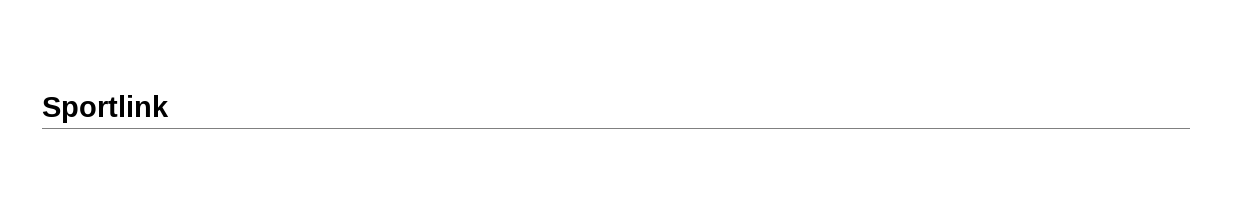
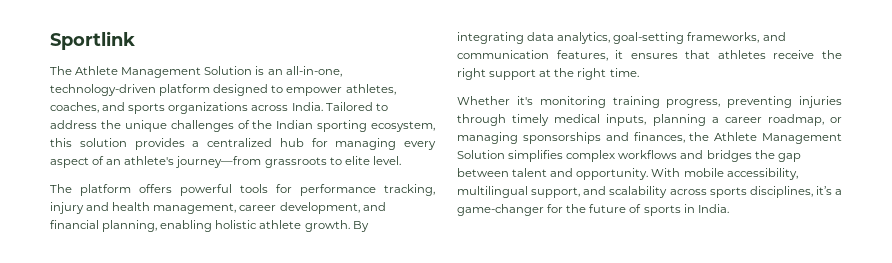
+ The Athlete Management Solution is an all-in-one, technology-driven platform designed to empower athletes, coaches, and sports organizations across India. Tailored to address the unique challenges of the Indian sporting ecosystem, this solution provides a centralized hub for managing every aspect of an athlete's journey—from grassroots to elite level.
+ The platform offers powerful tools for performance tracking, injury and health management, career development, and financial planning, enabling holistic athlete growth. By integrating data analytics, goal-setting frameworks, and communication features, it ensures that athletes receive the right support at the right time.
+ Whether it's monitoring training progress, preventing injuries through timely medical inputs, planning a career roadmap, or managing sponsorships and finances, the Athlete Management Solution simplifies complex workflows and bridges the gap between talent and opportunity. With mobile accessibility, multilingual support, and scalability across sports disciplines, it’s a game-changer for the future of sports in India.

